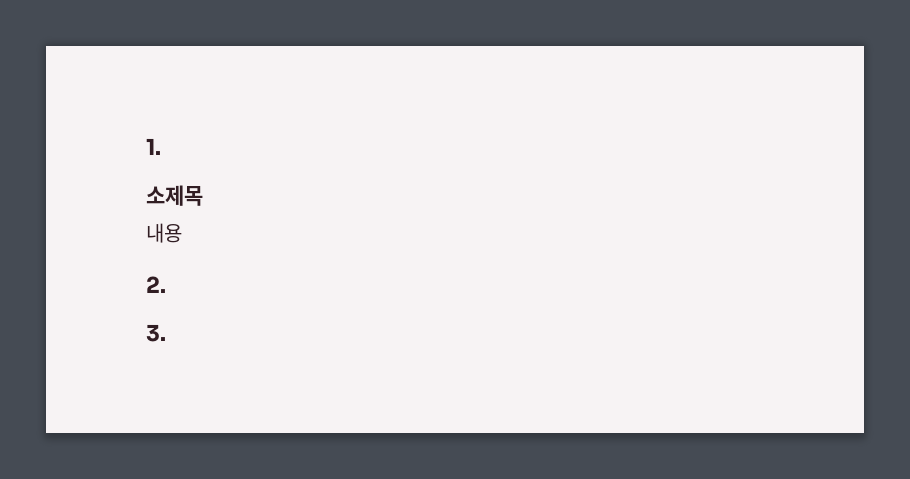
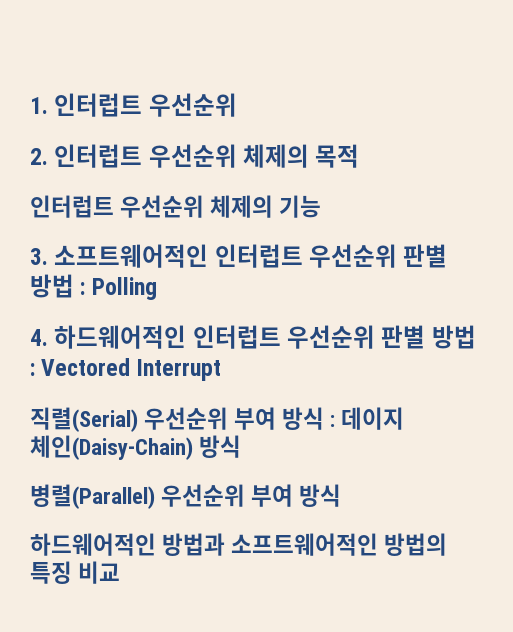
- 1.
- 소제목
- 내용
+ 1. 인터럽트 우선순위
- 2.
- 3.
+ 2. 인터럽트 우선순위 체제의 목적
+ 인터럽트 우선순위 체제의 기능
+ 3. 소프트웨어적인 인터럽트 우선순위 판별 방법 : Polling
+ 4. 하드웨어적인 인터럽트 우선순위 판별 방법 : Vectored Interrupt
+ 직렬(Serial) 우선순위 부여 방식 : 데이지 체인(Daisy-Chain) 방식
+ 병렬(Parallel) 우선순위 부여 방식
+ 하드웨어적인 방법과 소프트웨어적인 방법의 특징 비교

